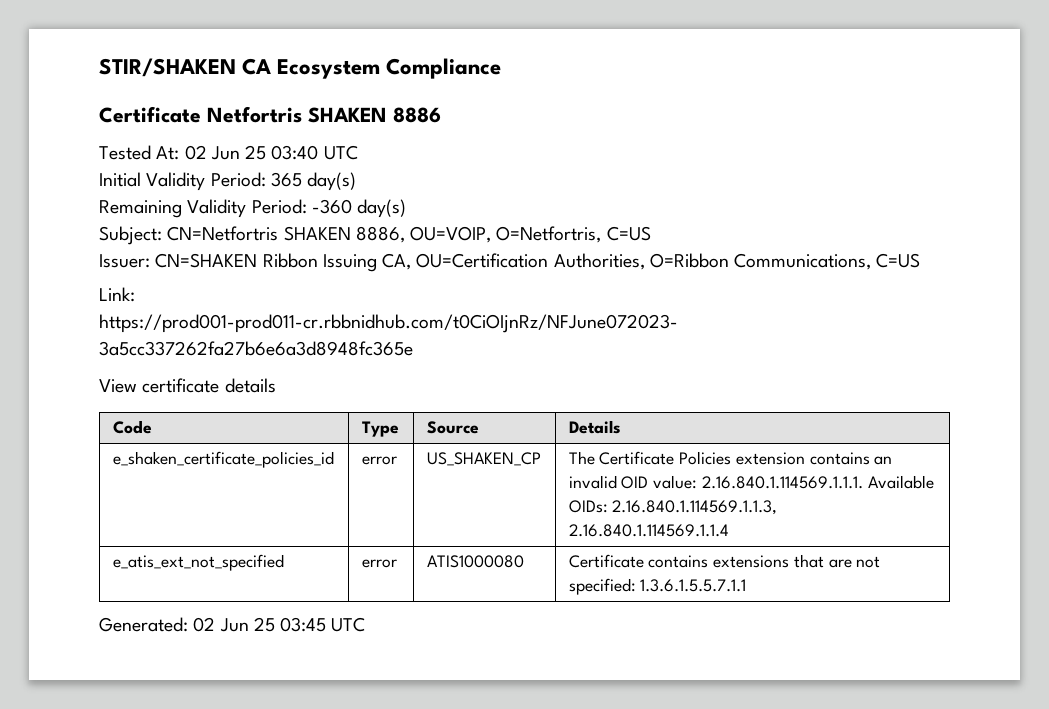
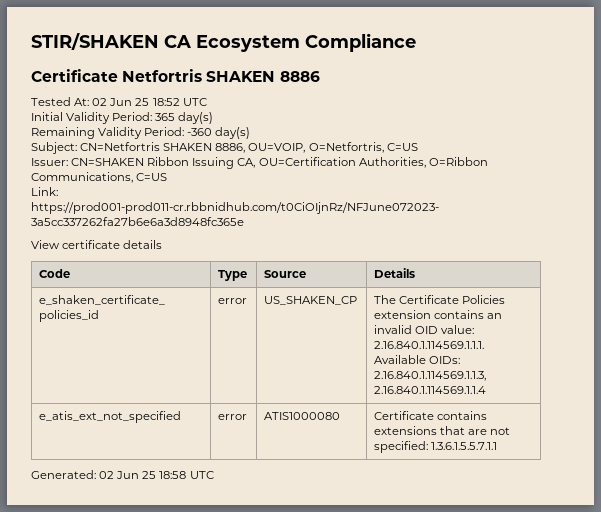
- Tested At: 02 Jun 25 03:40 UTC
+ Tested At: 02 Jun 25 18:52 UTC
- Generated: 02 Jun 25 03:45 UTC
+ Generated: 02 Jun 25 18:58 UTC

